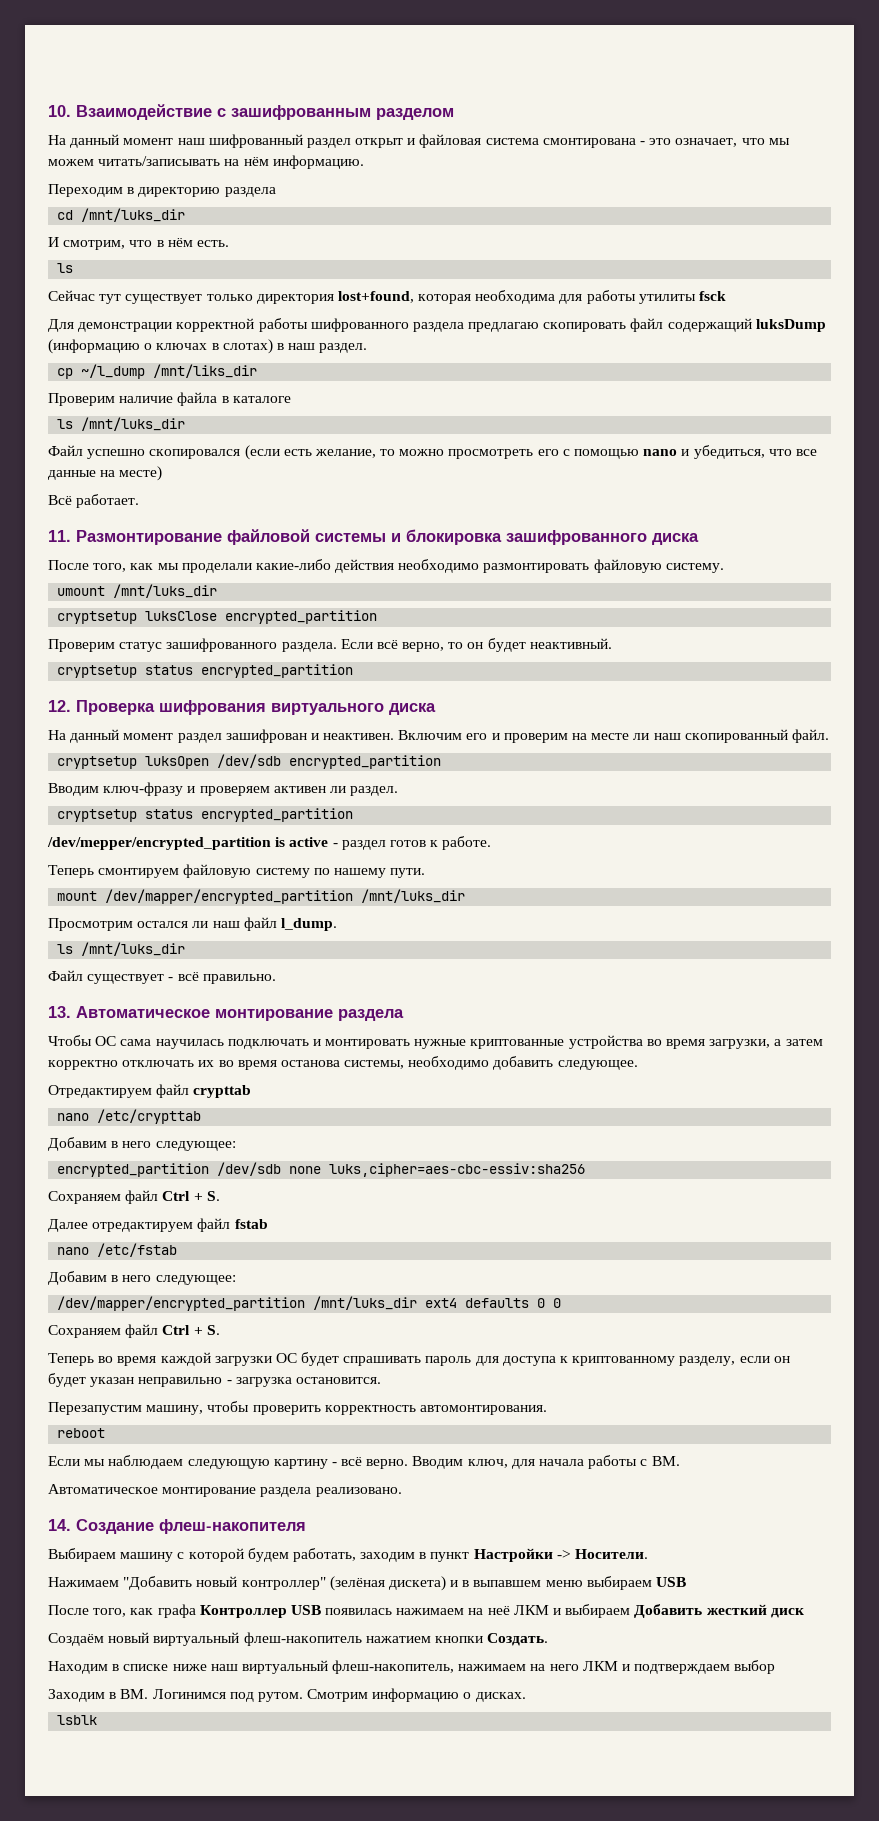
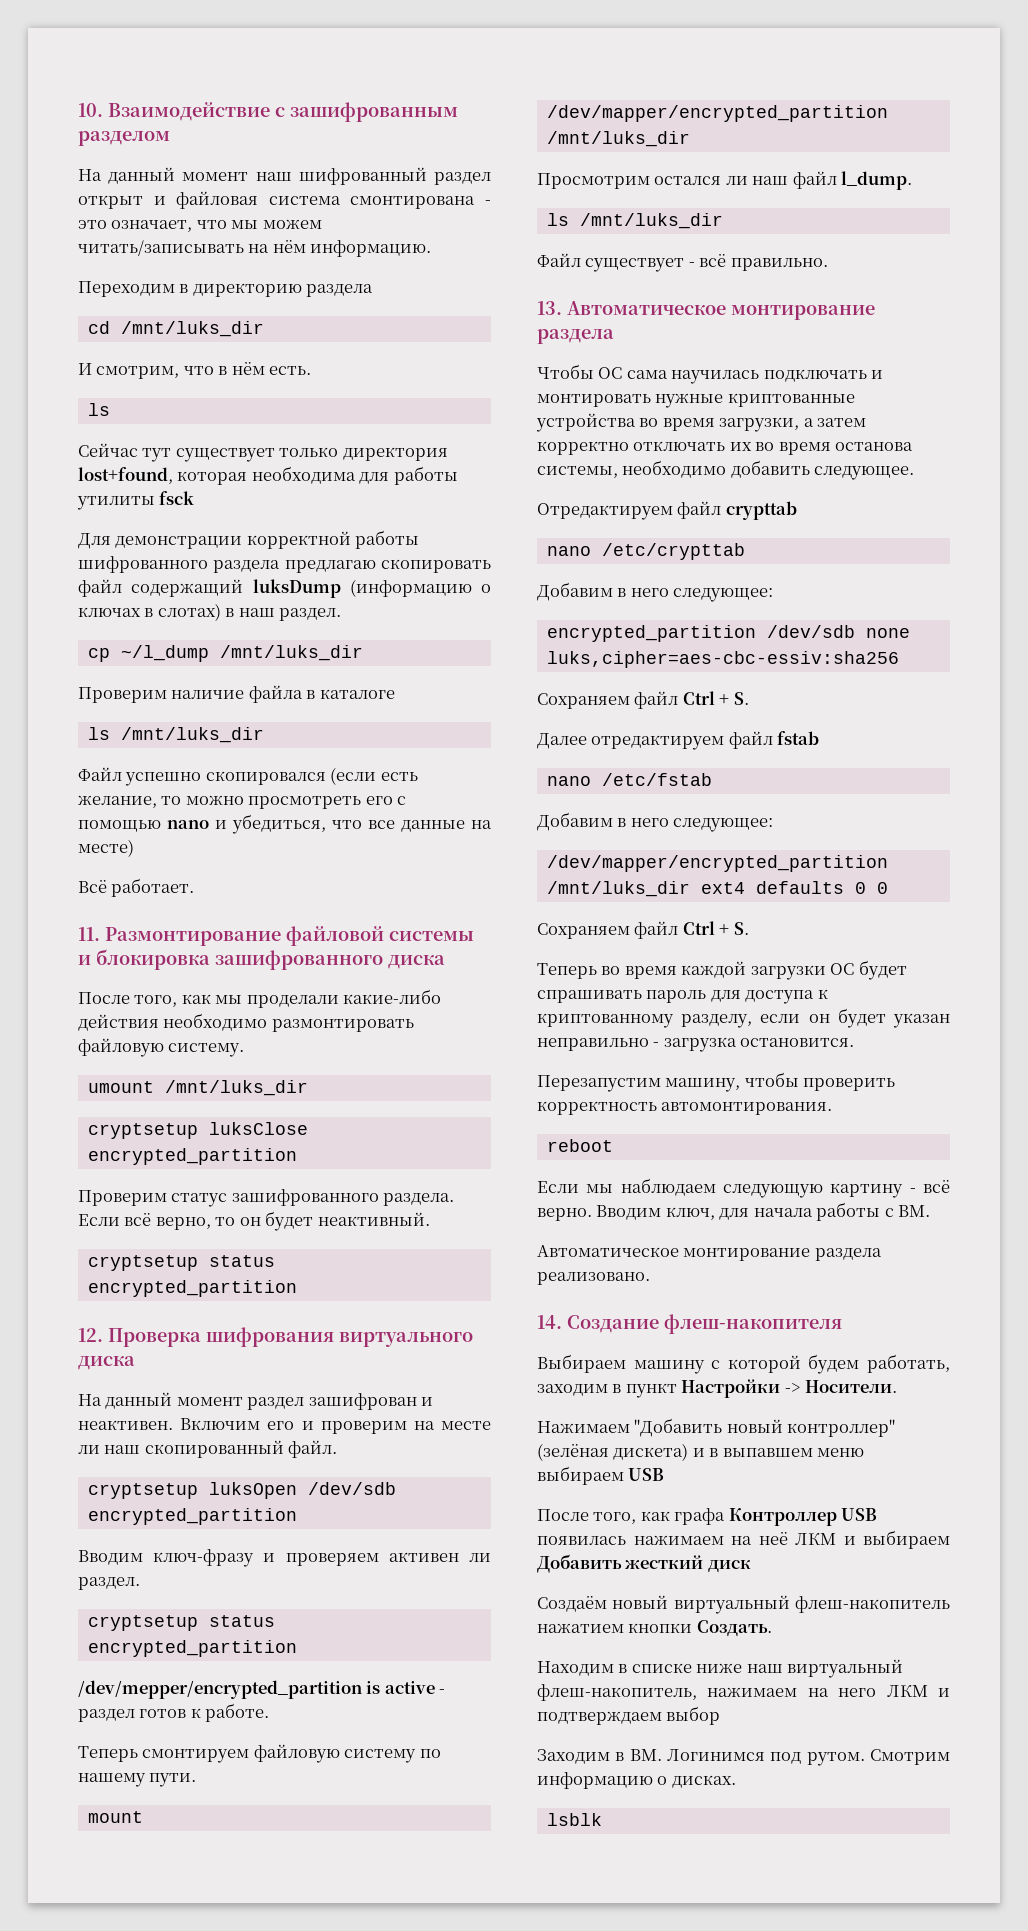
- cp ~/l_dump /mnt/liks_dir
+ cp ~/l_dump /mnt/luks_dir

